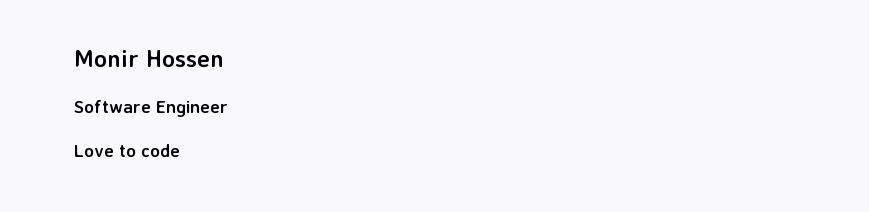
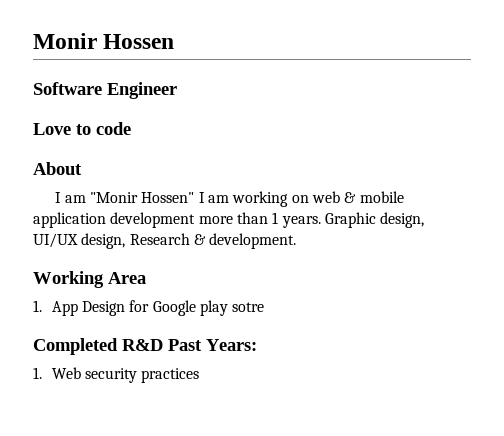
+ About
+ I am "Monir Hossen" I am working on web & mobile application development more than 1 years. Graphic design, UI/UX design, Research & development.
+ Working Area
+ 1. App Design for Google play sotre
+ Completed R&D Past Years:
+ 1. Web security practices

